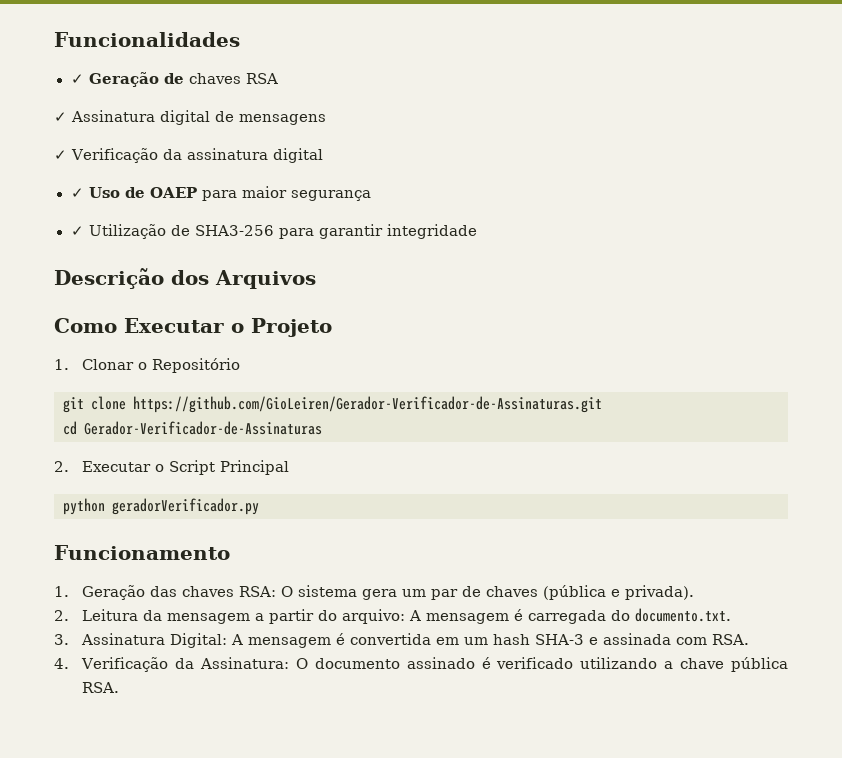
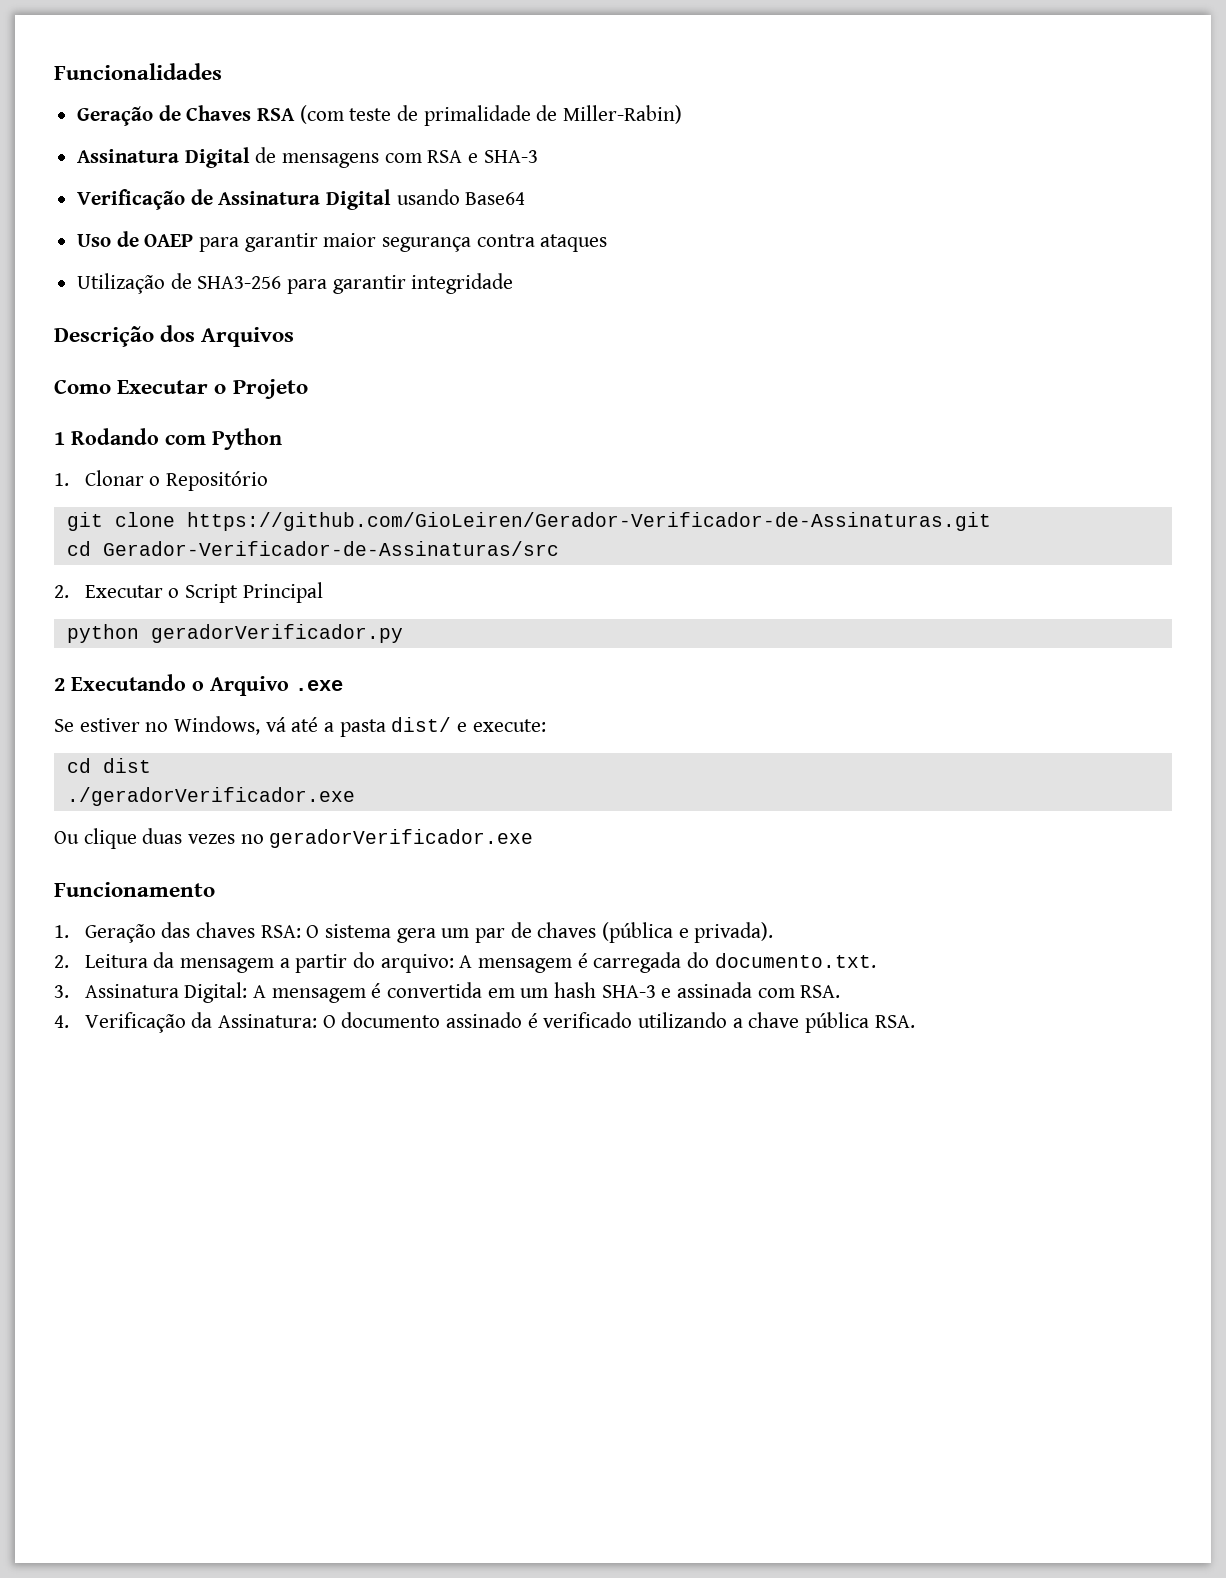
- ✓ Geração de chaves RSA
- ✓ Assinatura digital de mensagens
- ✓ Verificação da assinatura digital
- ✓ Uso de OAEP para maior segurança
- ✓ Utilização de SHA3-256 para garantir integridade
+ Geração de Chaves RSA (com teste de primalidade de Miller-Rabin)
+ Assinatura Digital de mensagens com RSA e SHA-3
+ Verificação de Assinatura Digital usando Base64
+ Uso de OAEP para garantir maior segurança contra ataques
+ Utilização de SHA3-256 para garantir integridade
+ 1 Rodando com Python
- cd Gerador-Verificador-de-Assinaturas
+ cd Gerador-Verificador-de-Assinaturas/src
+ 2 Executando o Arquivo .exe
+ Se estiver no Windows, vá até a pasta dist/ e execute:
+ cd dist
+ ./geradorVerificador.exe
+ Ou clique duas vezes no geradorVerificador.exe

